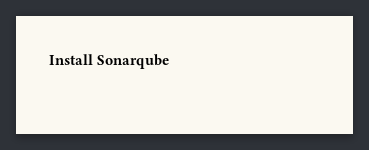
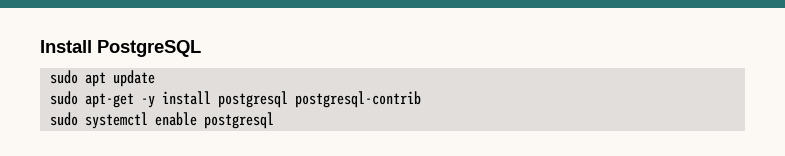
- Install Sonarqube
+ Install PostgreSQL
+ sudo apt update
+ sudo apt-get -y install postgresql postgresql-contrib
+ sudo systemctl enable postgresql

